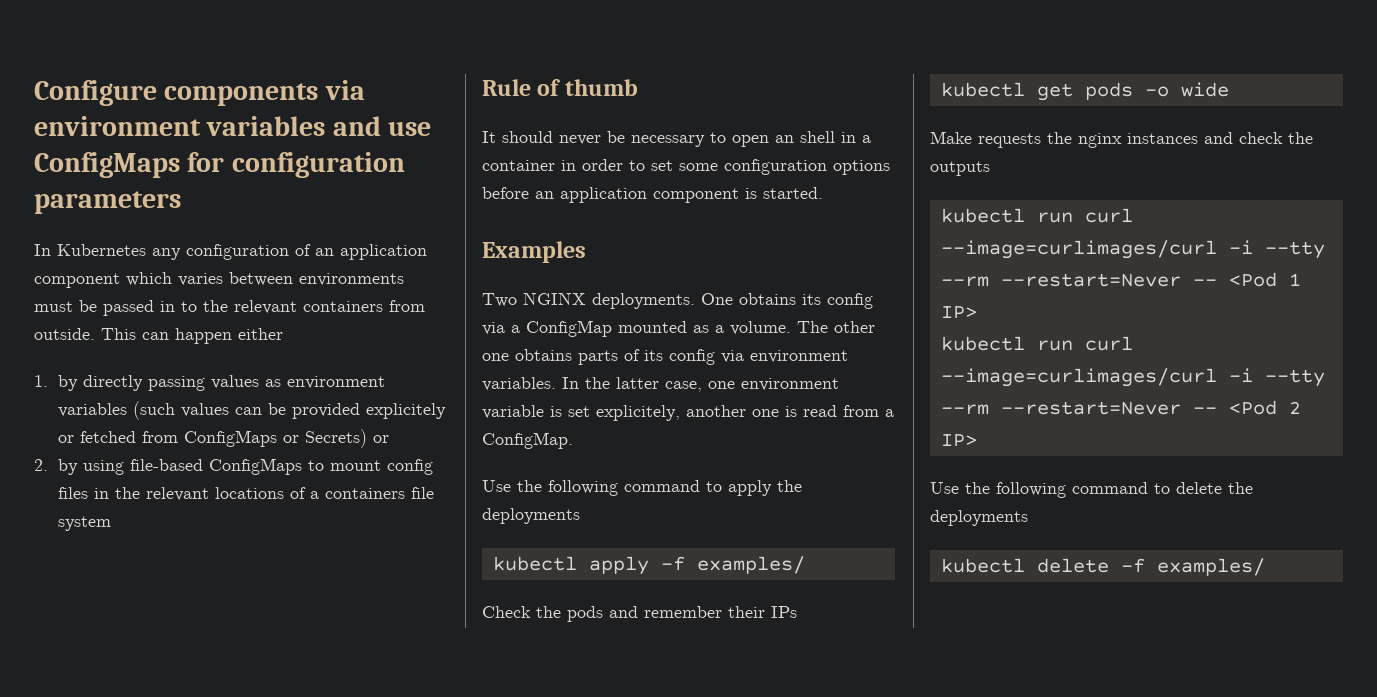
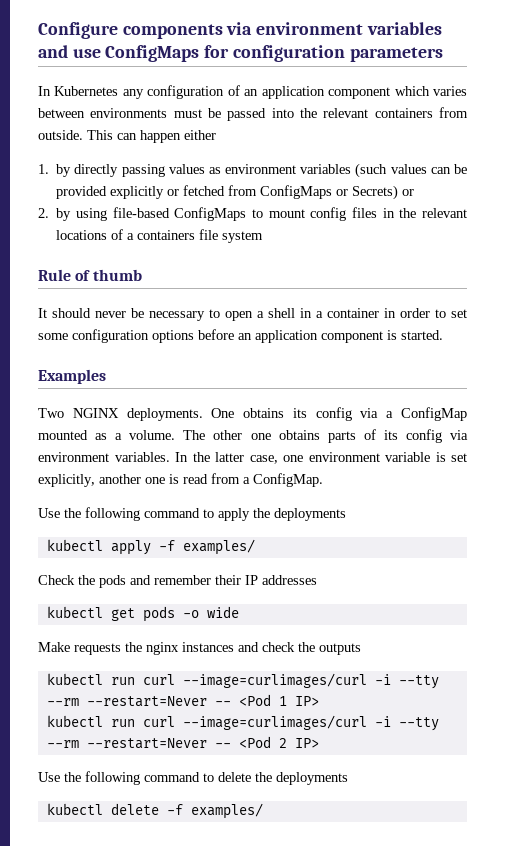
- In Kubernetes any configuration of an application component which varies between environments must be passed in to the relevant containers from outside.
+ In Kubernetes any configuration of an application component which varies between environments must be passed into the relevant containers from outside.
- 1. by directly passing values as environment variables (such values can be provided explicitely or fetched from ConfigMaps or Secrets) or
+ 1. by directly passing values as environment variables (such values can be provided explicitly or fetched from ConfigMaps or Secrets) or
- It should never be necessary to open an shell in a container in order to set some configuration options before an application component is started.
+ It should never be necessary to open a shell in a container in order to set some configuration options before an application component is started.
- In the latter case, one environment variable is set explicitely, another one is read from a ConfigMap.
+ In the latter case, one environment variable is set explicitly, another one is read from a ConfigMap.
- Check the pods and remember their IPs
+ Check the pods and remember their IP addresses

